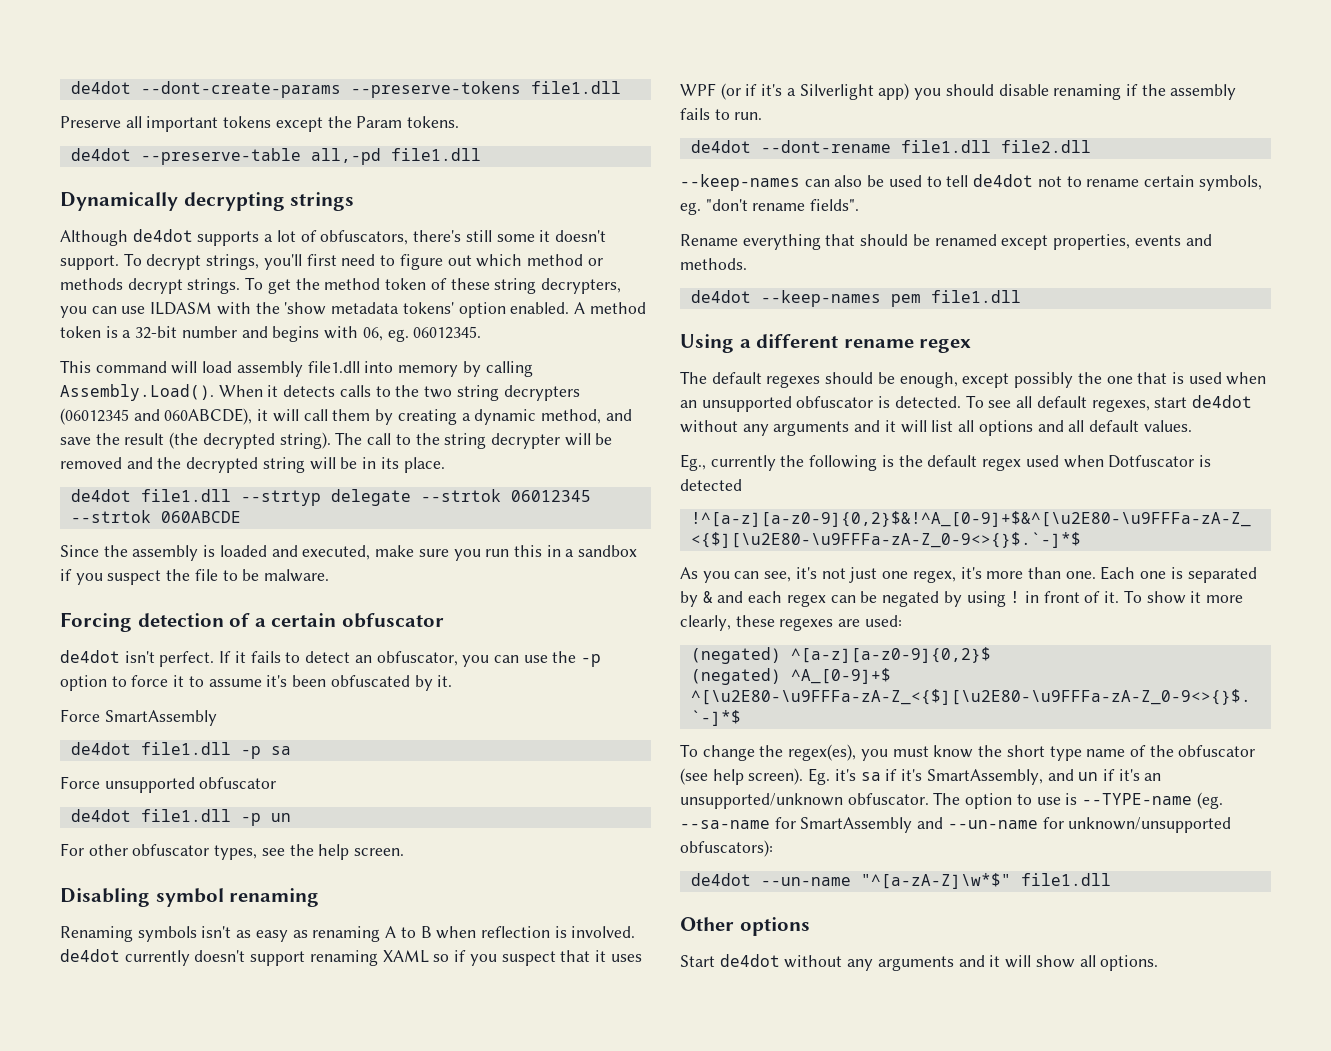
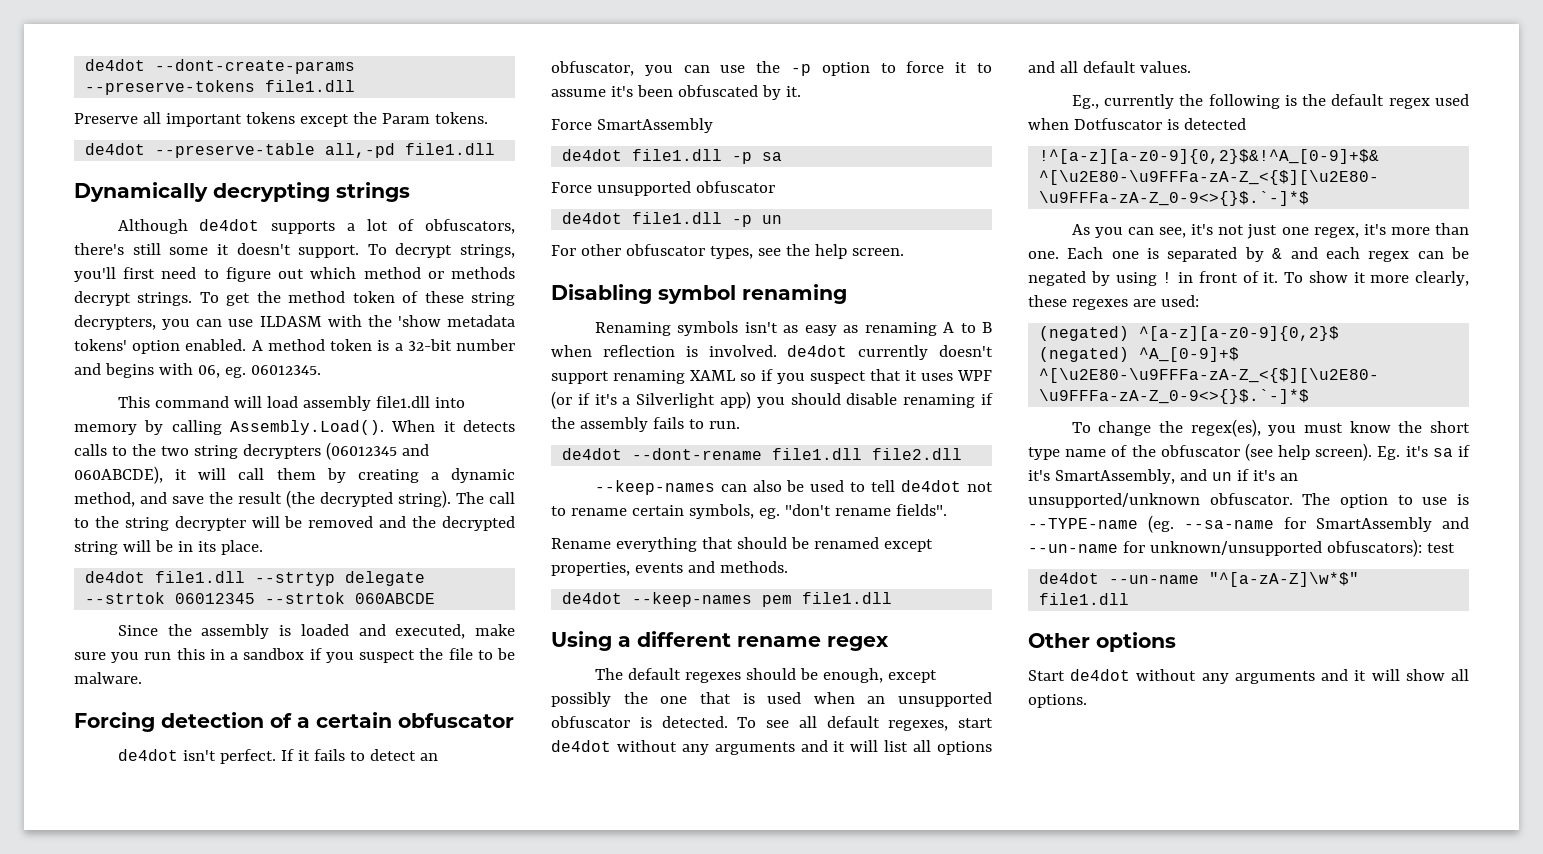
- The option to use is --TYPE-name (eg. --sa-name for SmartAssembly and --un-name for unknown/unsupported obfuscators):
+ The option to use is --TYPE-name (eg. --sa-name for SmartAssembly and --un-name for unknown/unsupported obfuscators): test

